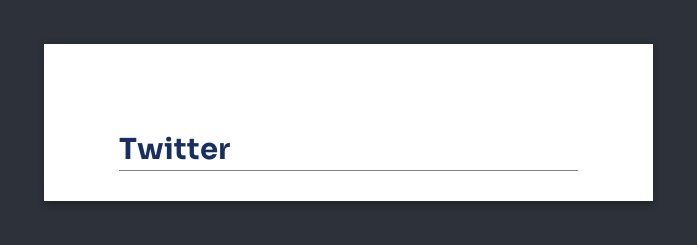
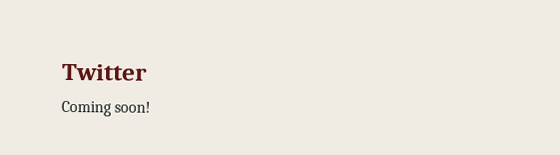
+ Coming soon!

